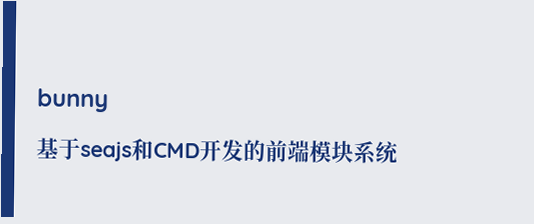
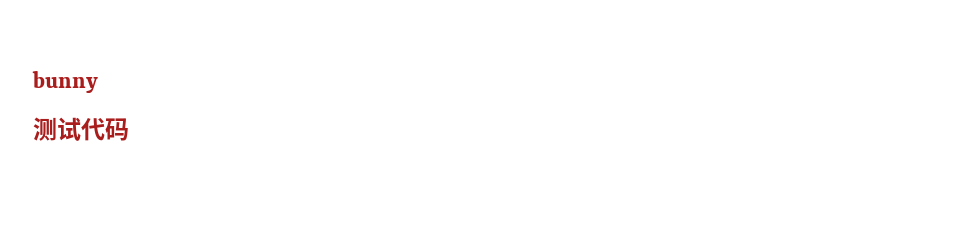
- 基于seajs和CMD开发的前端模块系统
+ 测试代码

